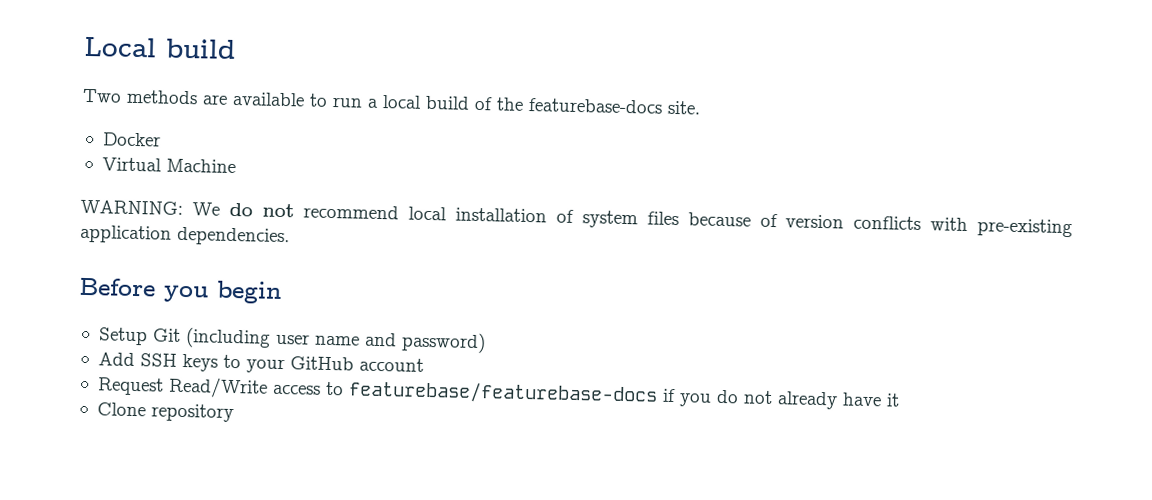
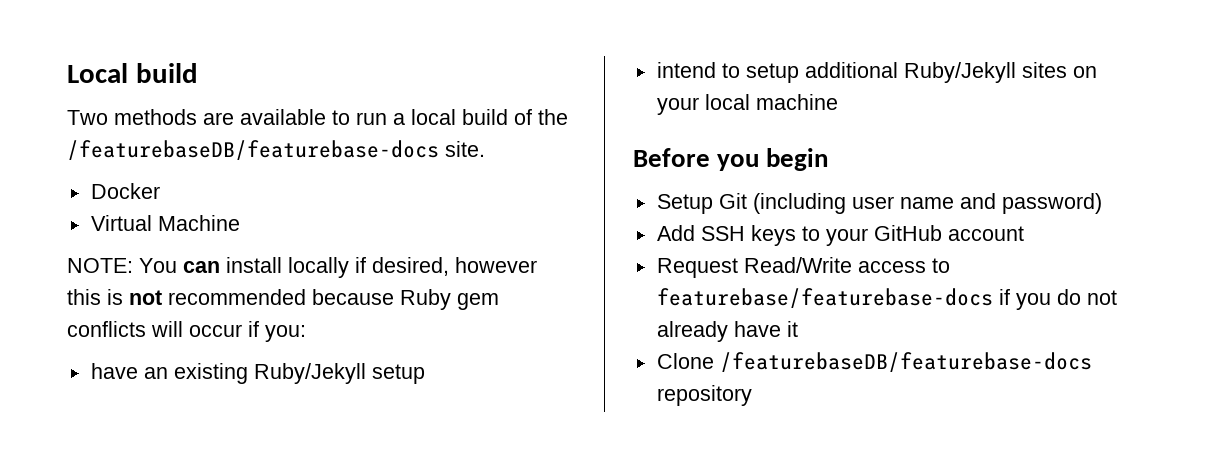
- Two methods are available to run a local build of the featurebase-docs site.
+ Two methods are available to run a local build of the /featurebaseDB/featurebase-docs site.
- WARNING: We do not recommend local installation of system files because of version conflicts with pre-existing application dependencies.
+ NOTE: You can install locally if desired, however this is not recommended because Ruby gem conflicts will occur if you:
+ have an existing Ruby/Jekyll setup
+ intend to setup additional Ruby/Jekyll sites on your local machine
- Clone repository
+ Clone /featurebaseDB/featurebase-docs repository

